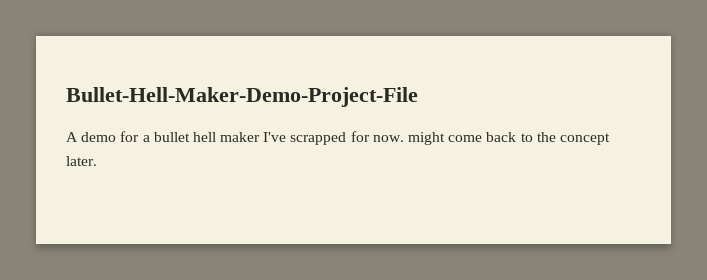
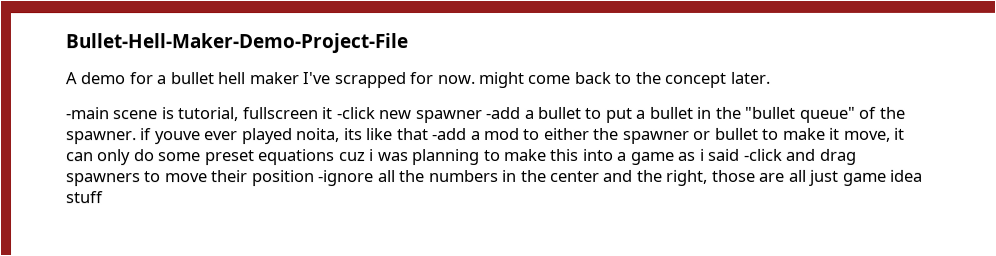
+ -main scene is tutorial, fullscreen it -click new spawner -add a bullet to put a bullet in the "bullet queue" of the spawner. if youve ever played noita, its like that -add a mod to either the spawner or bullet to make it move, it can only do some preset equations cuz i was planning to make this into a game as i said -click and drag spawners to move their position -ignore all the numbers in the center and the right, those are all just game idea stuff

